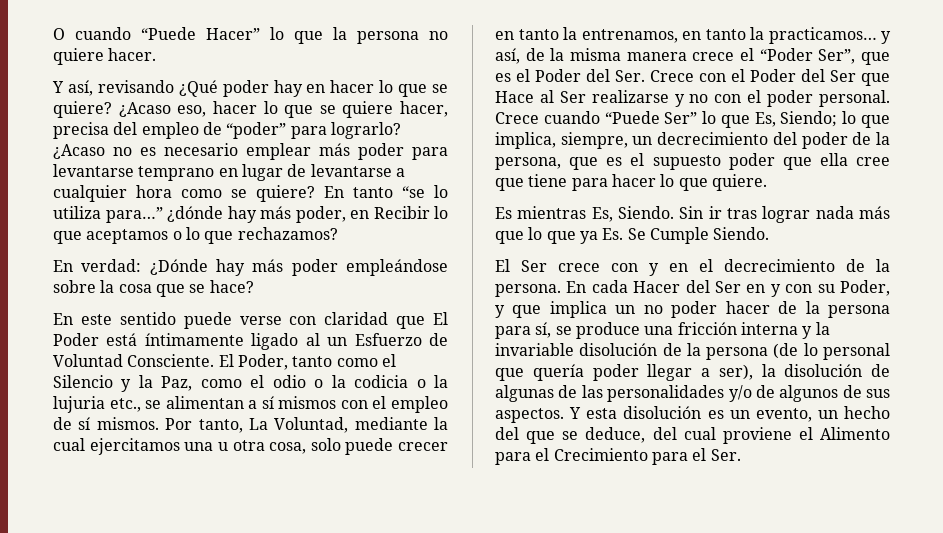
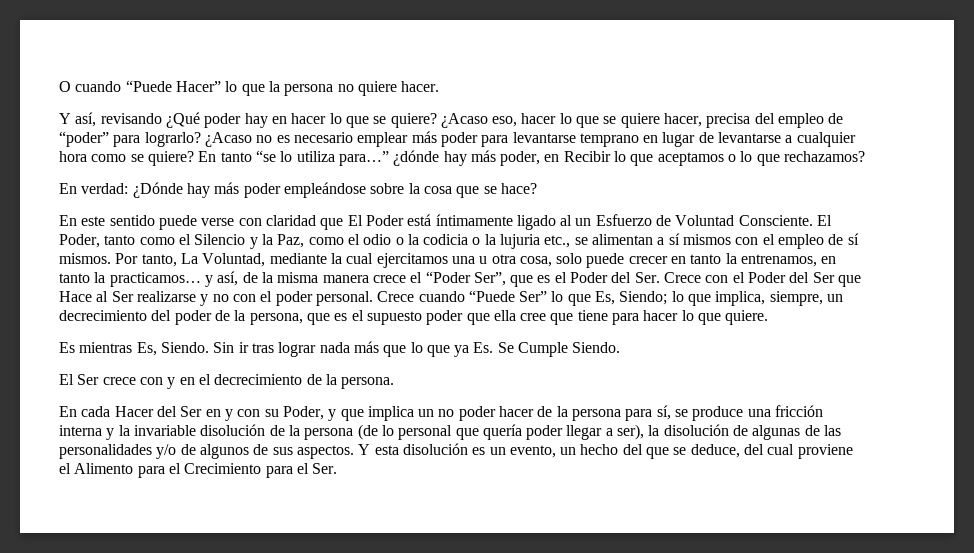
- El Ser crece con y en el decrecimiento de la persona. En cada Hacer del Ser en y con su Poder, y que implica un no poder hacer de la persona para sí, se produce una fricción interna y la invariable disolución de la persona (de lo personal que quería poder llegar a ser), la disolución de algunas de las personalidades y/o de algunos de sus aspectos.
+ El Ser crece con y en el decrecimiento de la persona.
+ En cada Hacer del Ser en y con su Poder, y que implica un no poder hacer de la persona para sí, se produce una fricción interna y la invariable disolución de la persona (de lo personal que quería poder llegar a ser), la disolución de algunas de las personalidades y/o de algunos de sus aspectos.

